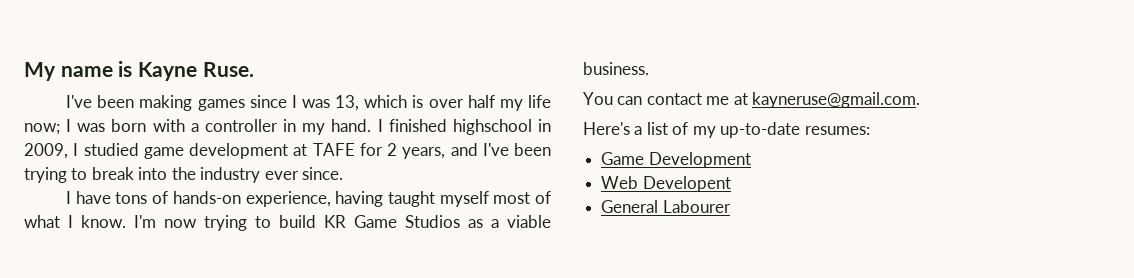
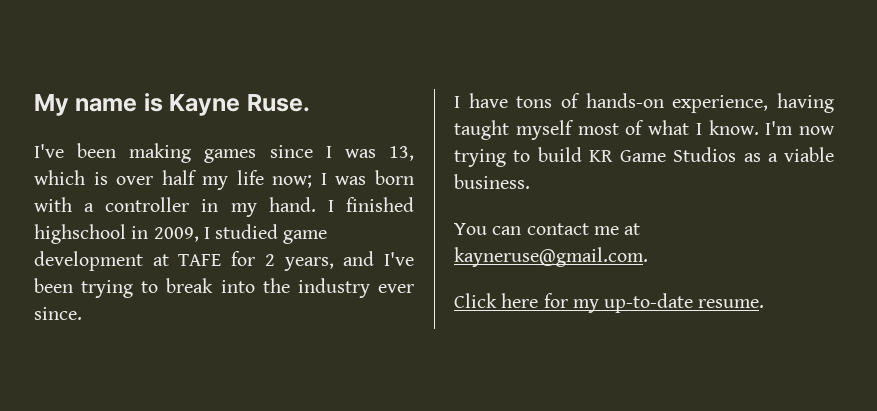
- Here's a list of my up-to-date resumes:
- Game Development
- Web Developent
- General Labourer
+ Click here for my up-to-date resume.

